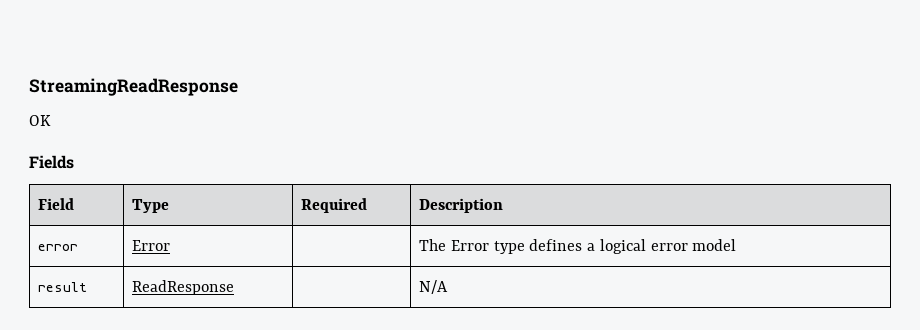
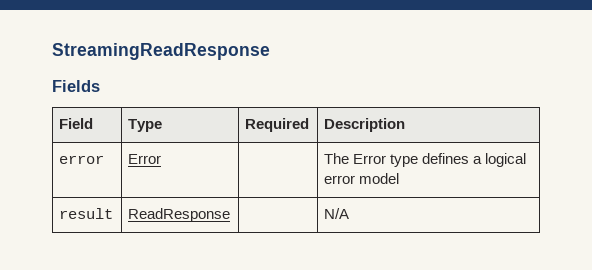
- OK

